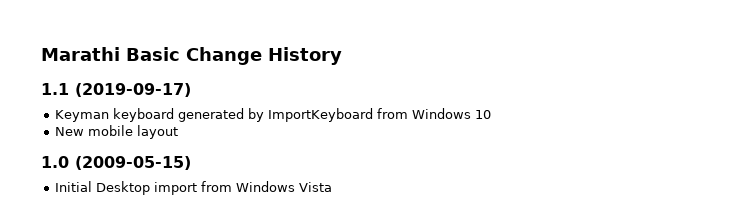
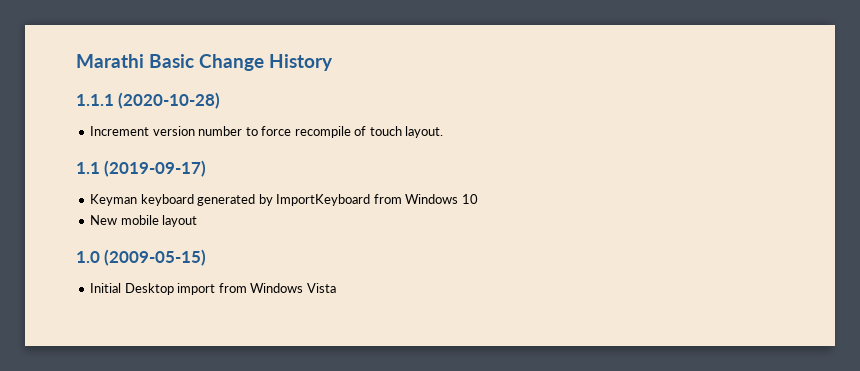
+ 1.1.1 (2020-10-28)
+ Increment version number to force recompile of touch layout.

